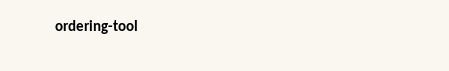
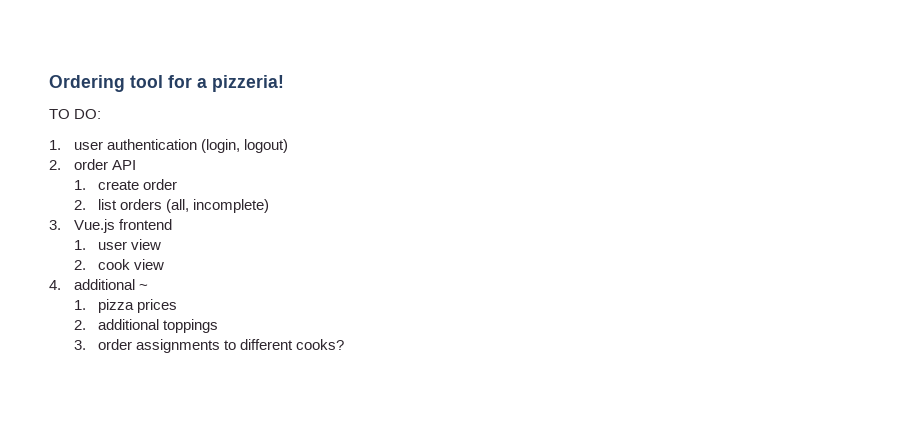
- ordering-tool
+ Ordering tool for a pizzeria!
+ TO DO:
+ 1. user authentication (login, logout)
+ 2. order API
+ 1. create order
+ 2. list orders (all, incomplete)
+ 3. Vue.js frontend
+ 1. user view
+ 2. cook view
+ 4. additional ~
+ 1. pizza prices
+ 2. additional toppings
+ 3. order assignments to different cooks?

